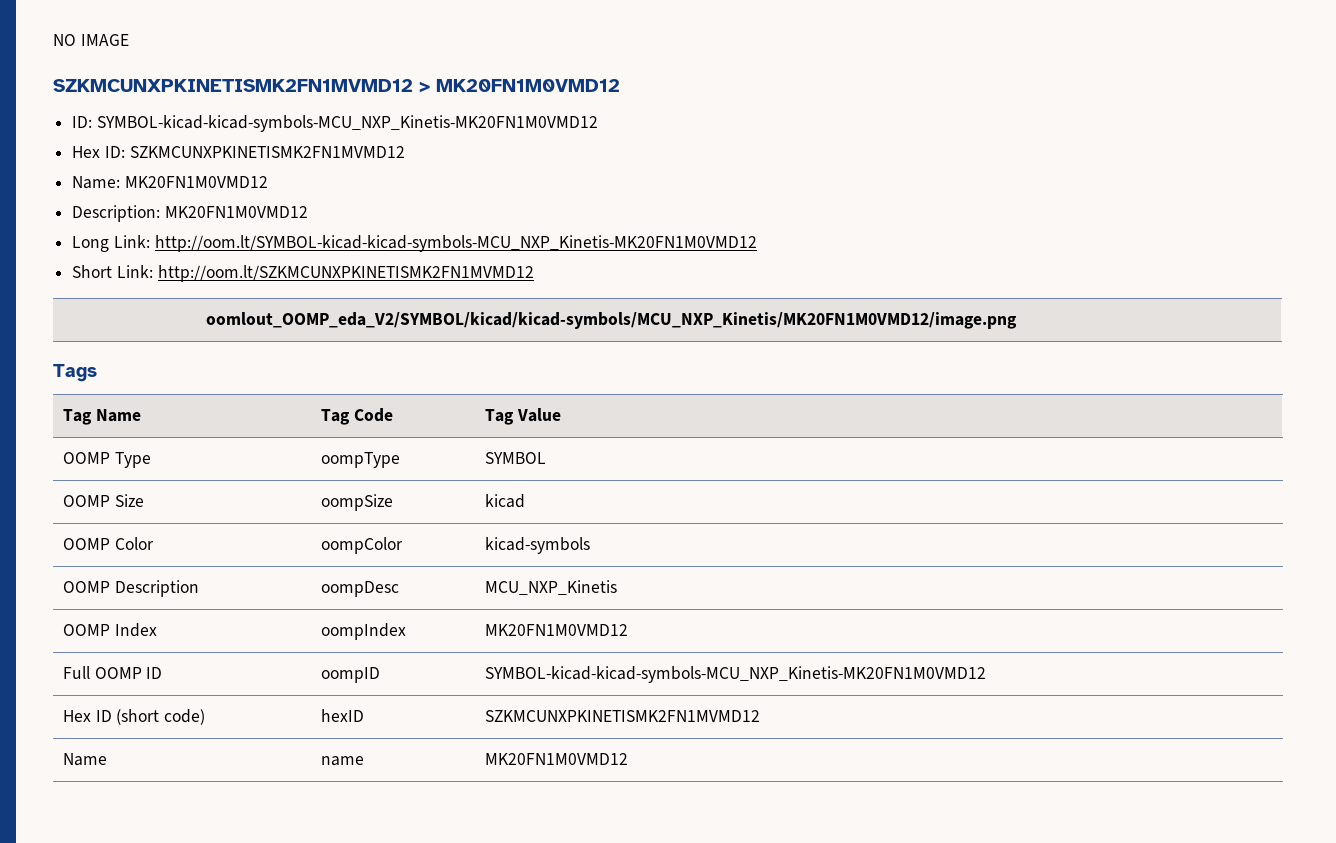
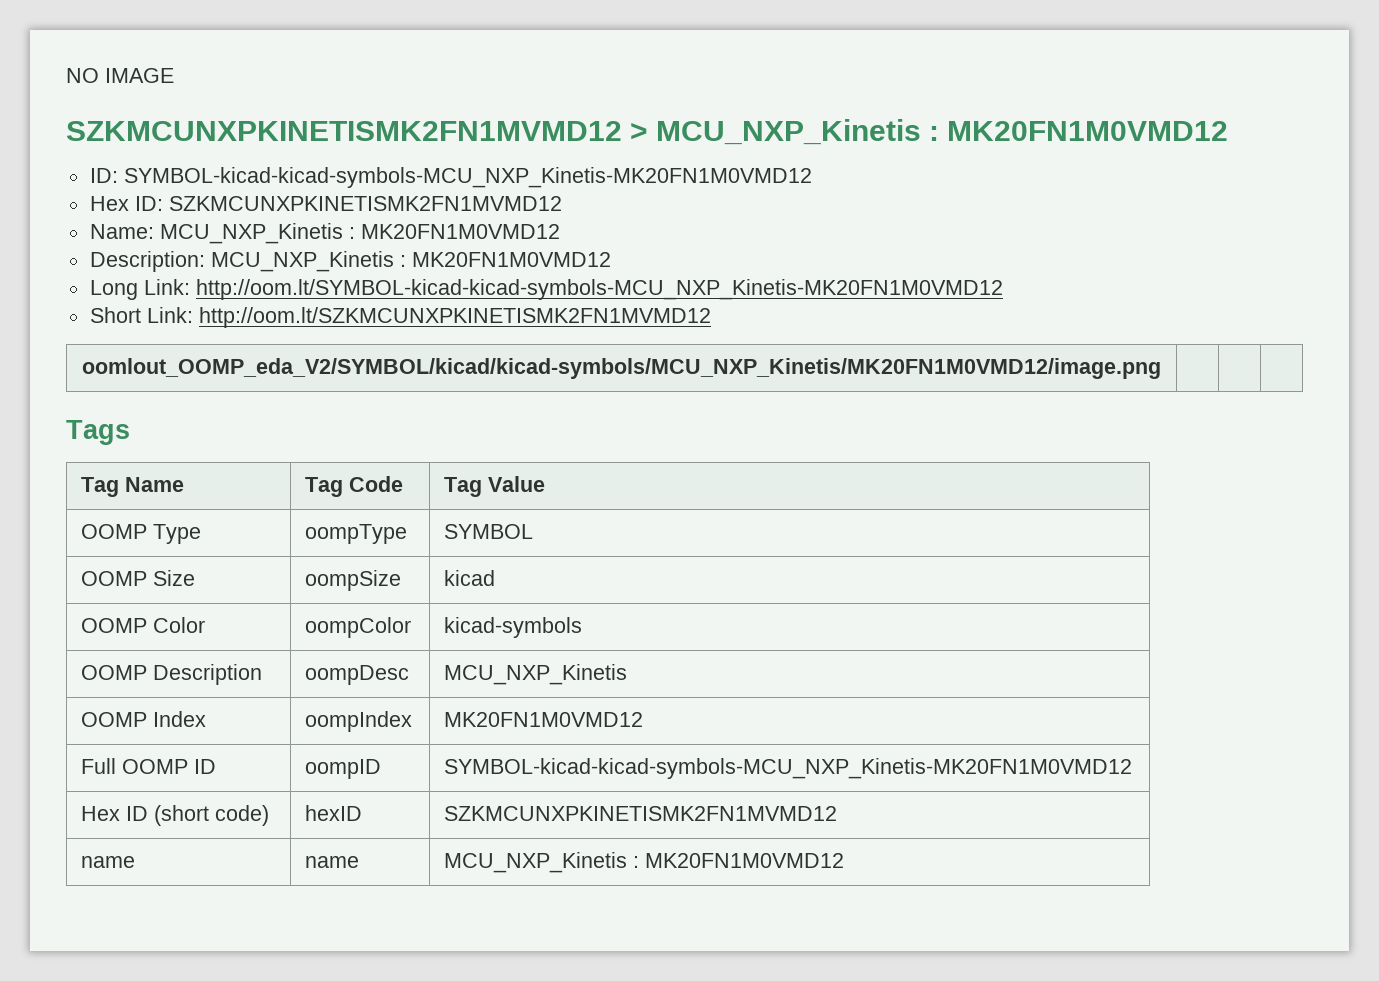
- SZKMCUNXPKINETISMK2FN1MVMD12 > MK20FN1M0VMD12
+ SZKMCUNXPKINETISMK2FN1MVMD12 > MCU_NXP_Kinetis : MK20FN1M0VMD12
- Name: MK20FN1M0VMD12
+ Name: MCU_NXP_Kinetis : MK20FN1M0VMD12
- Description: MK20FN1M0VMD12
+ Description: MCU_NXP_Kinetis : MK20FN1M0VMD12
- Name | name | MK20FN1M0VMD12
+ name | name | MCU_NXP_Kinetis : MK20FN1M0VMD12

